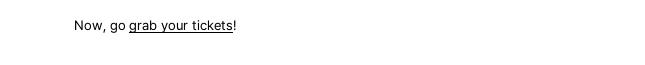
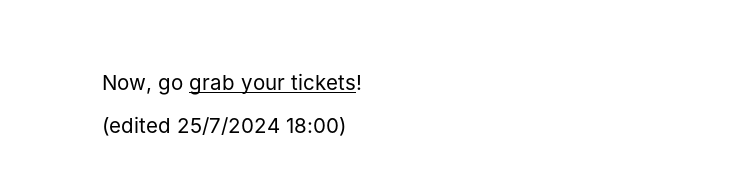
+ (edited 25/7/2024 18:00)

